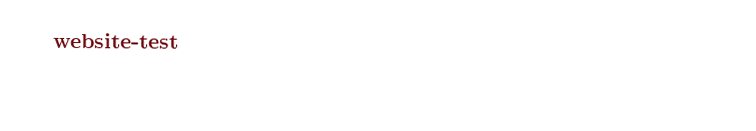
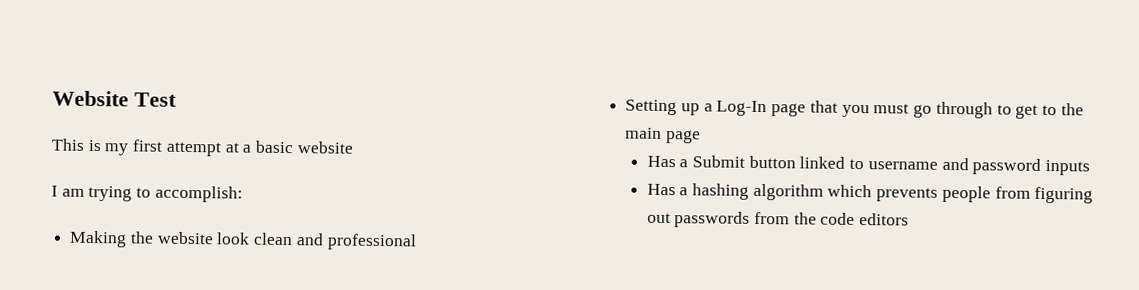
- website-test
+ Website Test
+ This is my first attempt at a basic website
+ I am trying to accomplish:
+ Making the website look clean and professional
+ Setting up a Log-In page that you must go through to get to the main page
+ Has a Submit button linked to username and password inputs
+ Has a hashing algorithm which prevents people from figuring out passwords from the code editors

